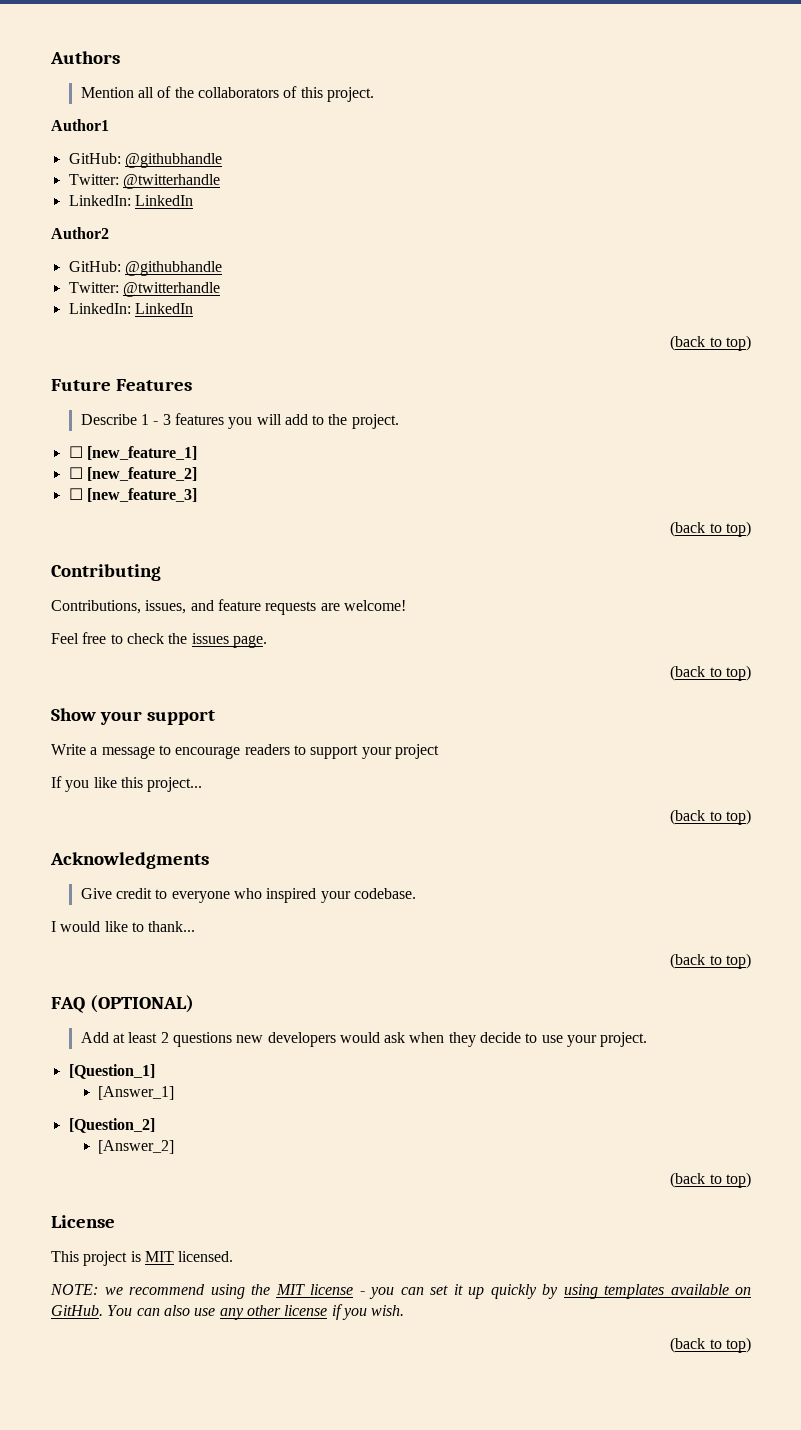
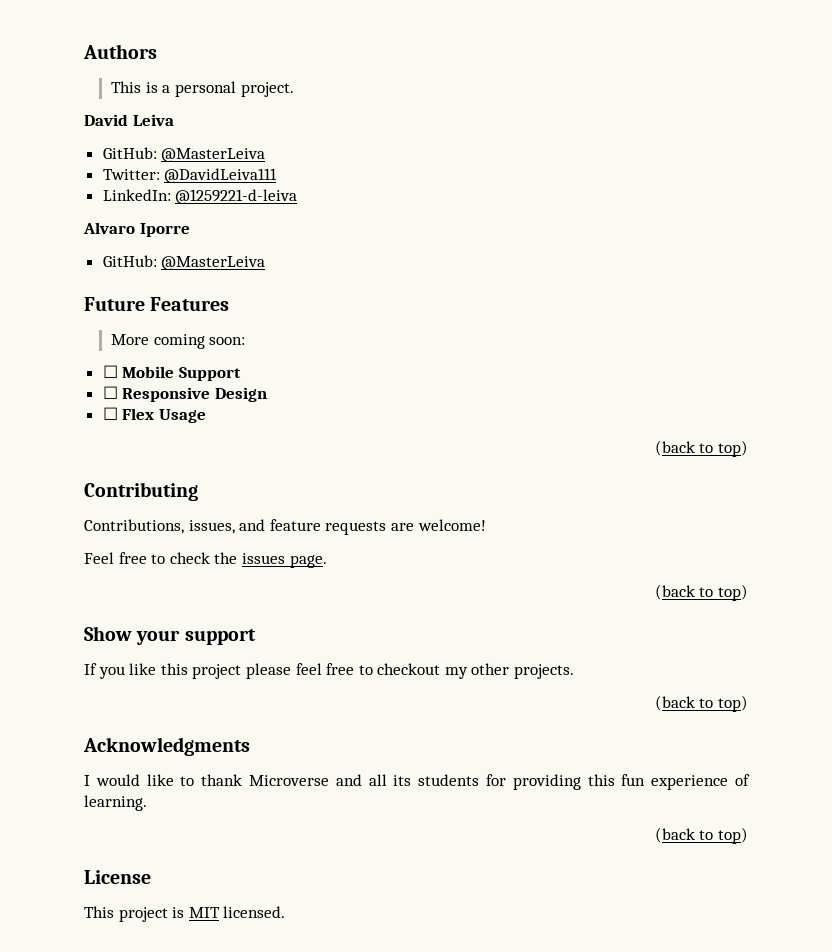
- Mention all of the collaborators of this project.
- Author1
- GitHub: @githubhandle
- Twitter: @twitterhandle
- LinkedIn: LinkedIn
- Author2
- GitHub: @githubhandle
- Twitter: @twitterhandle
- LinkedIn: LinkedIn
- (back to top)
+ This is a personal project.
+ David Leiva
+ GitHub: @MasterLeiva
+ Twitter: @DavidLeiva111
+ LinkedIn: @1259221-d-leiva
+ Alvaro Iporre
+ GitHub: @MasterLeiva
  Future Features
- Describe 1 - 3 features you will add to the project.
- ☐ [new_feature_1]
- ☐ [new_feature_2]
- ☐ [new_feature_3]
+ More coming soon:
+ ☐ Mobile Support
+ ☐ Responsive Design
+ ☐ Flex Usage
- Write a message to encourage readers to support your project
- If you like this project...
+ If you like this project please feel free to checkout my other projects.
  (back to top)
  Acknowledgments
- Give credit to everyone who inspired your codebase.
- I would like to thank...
- (back to top)
- FAQ (OPTIONAL)
- Add at least 2 questions new developers would ask when they decide to use your project.
- [Question_1]
- [Answer_1]
- [Question_2]
- [Answer_2]
+ I would like to thank Microverse and all its students for providing this fun experience of learning.
- NOTE: we recommend using the MIT license - you can set it up quickly by using templates available on GitHub. You can also use any other license if you wish.
- (back to top)

